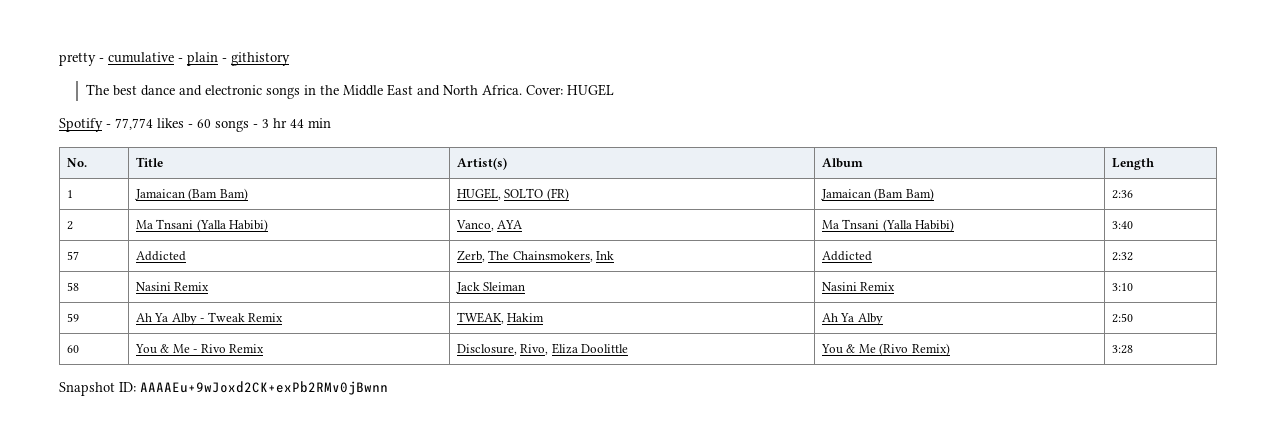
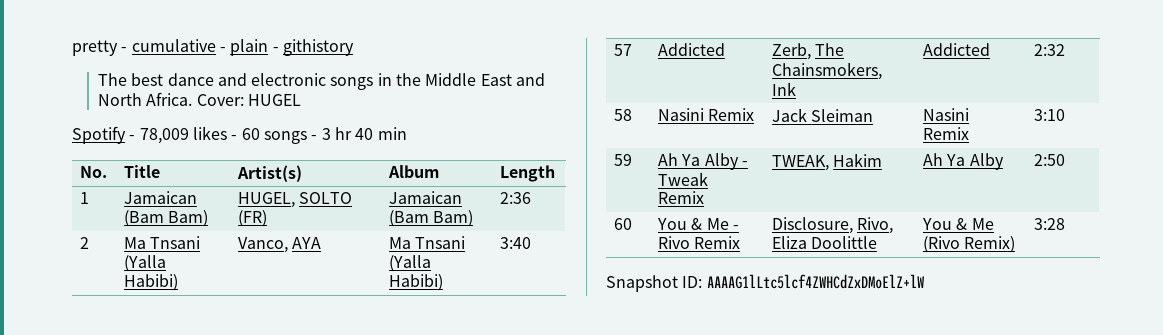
- Spotify - 77,774 likes - 60 songs - 3 hr 44 min
+ Spotify - 78,009 likes - 60 songs - 3 hr 40 min
- Snapshot ID: AAAAEu+9wJoxd2CK+exPb2RMv0jBwnn
+ Snapshot ID: AAAAG1lLtc5lcf4ZWHCdZxDMoElZ+lW

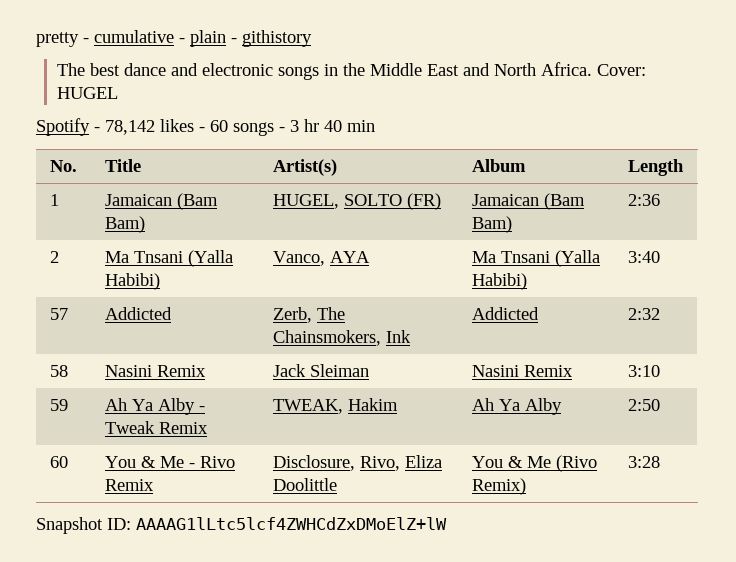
- Spotify - 78,009 likes - 60 songs - 3 hr 40 min
+ Spotify - 78,142 likes - 60 songs - 3 hr 40 min

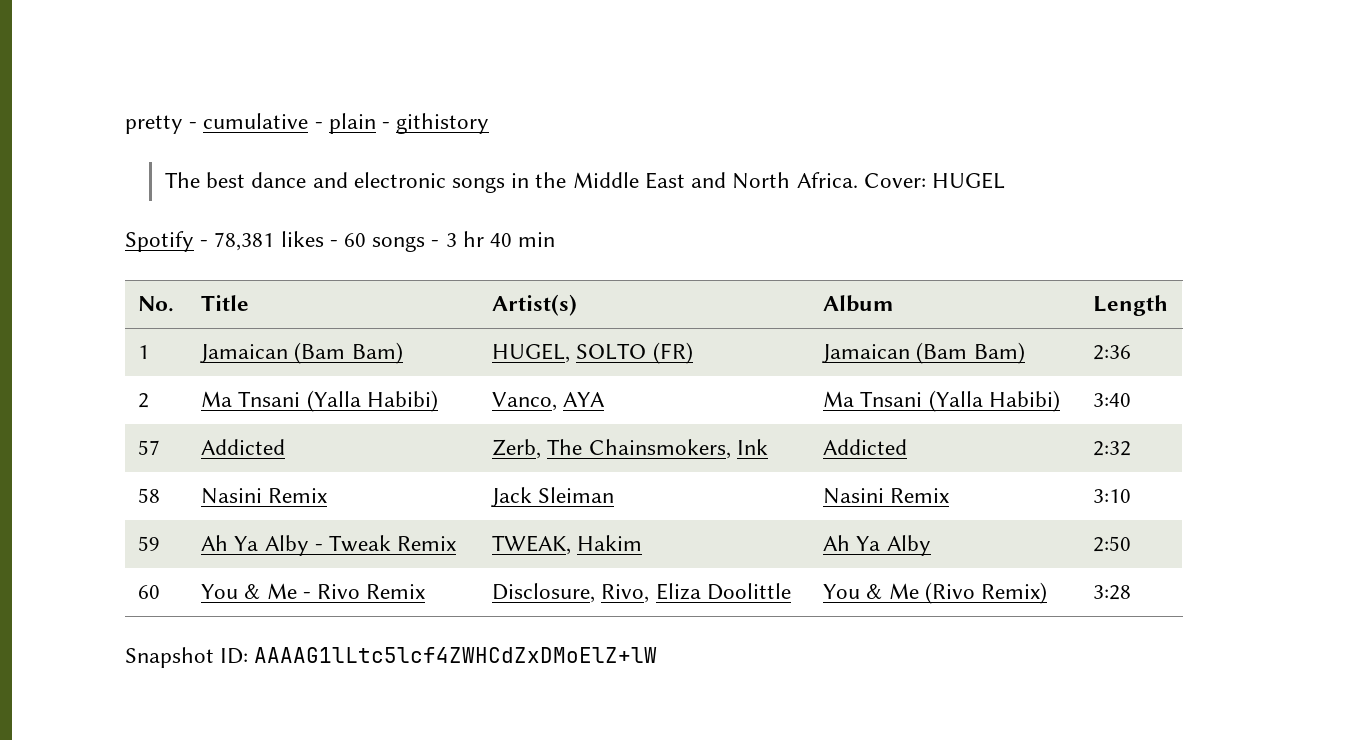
- Spotify - 78,142 likes - 60 songs - 3 hr 40 min
+ Spotify - 78,381 likes - 60 songs - 3 hr 40 min

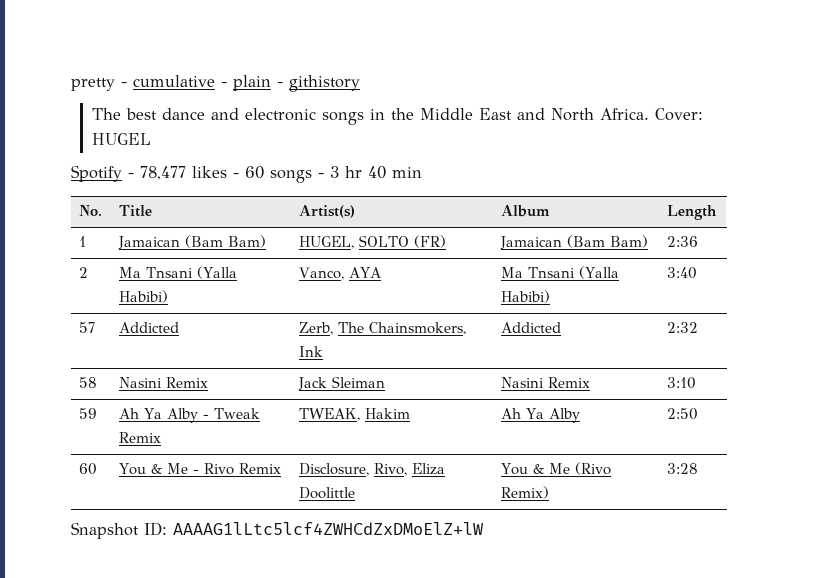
- Spotify - 78,381 likes - 60 songs - 3 hr 40 min
+ Spotify - 78,477 likes - 60 songs - 3 hr 40 min

